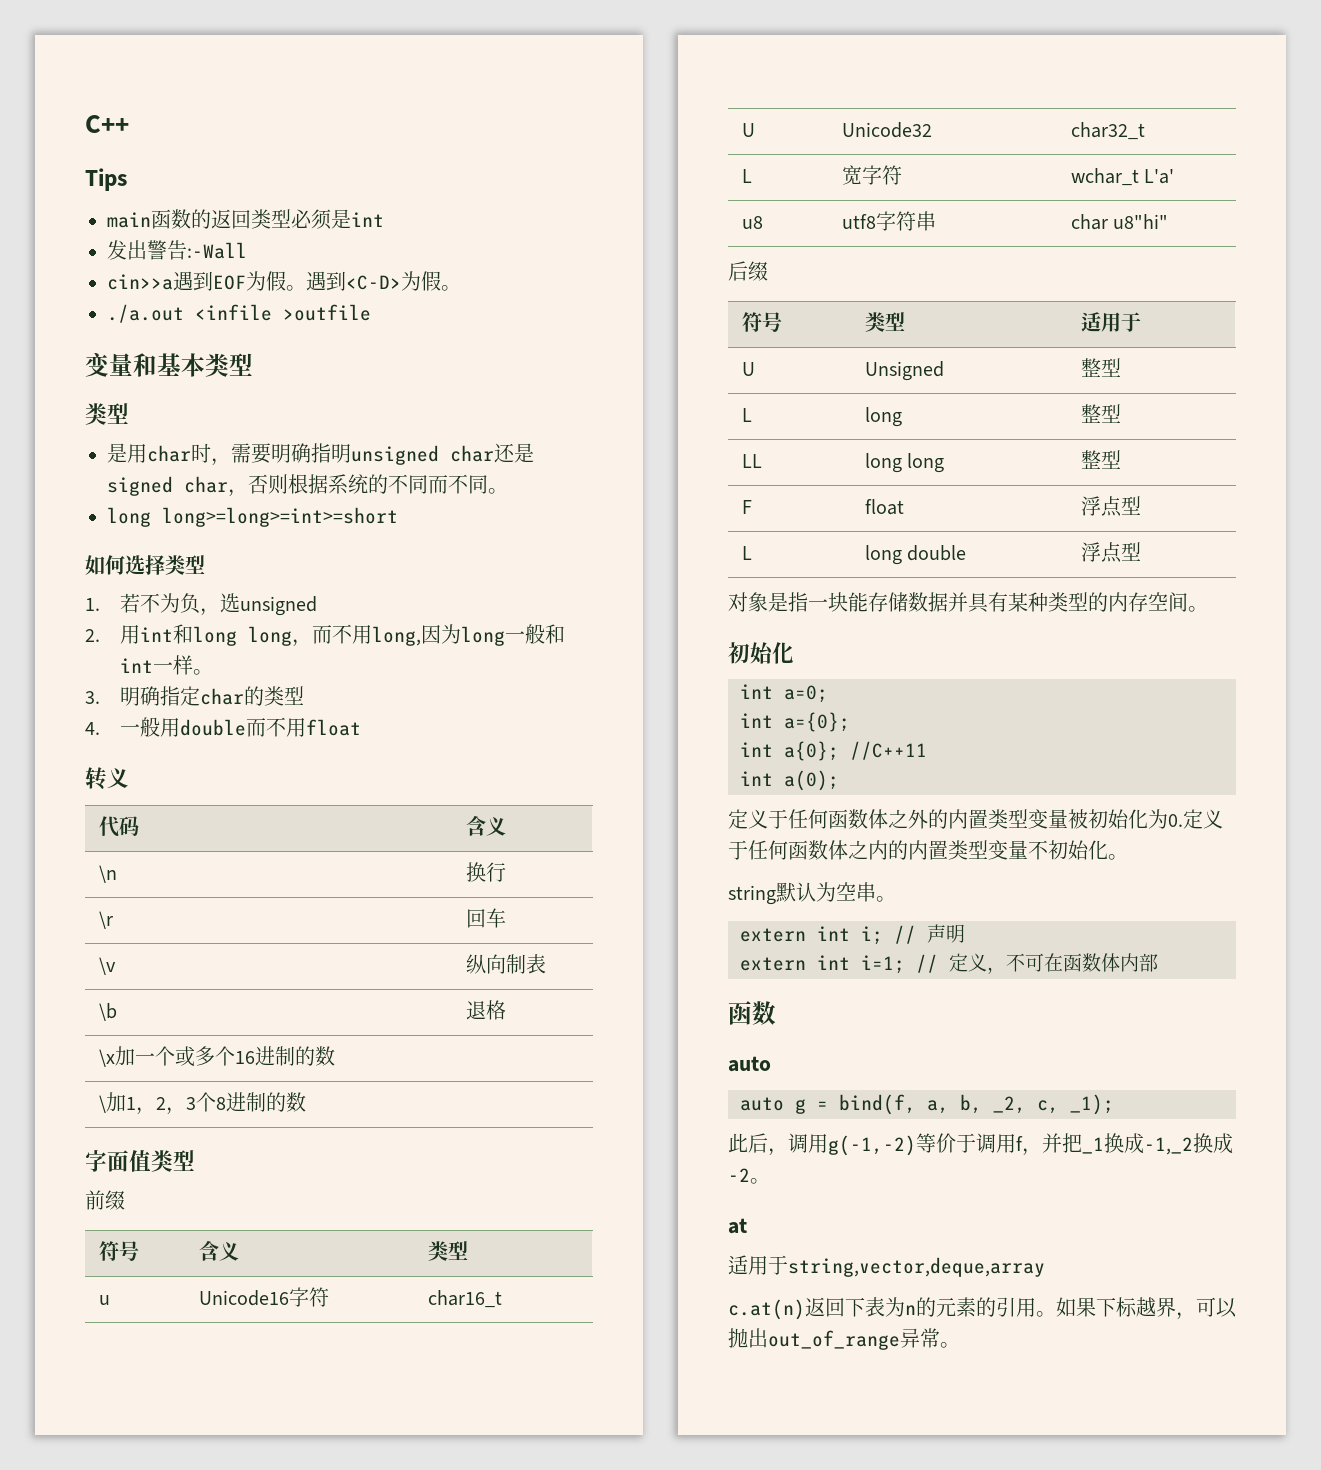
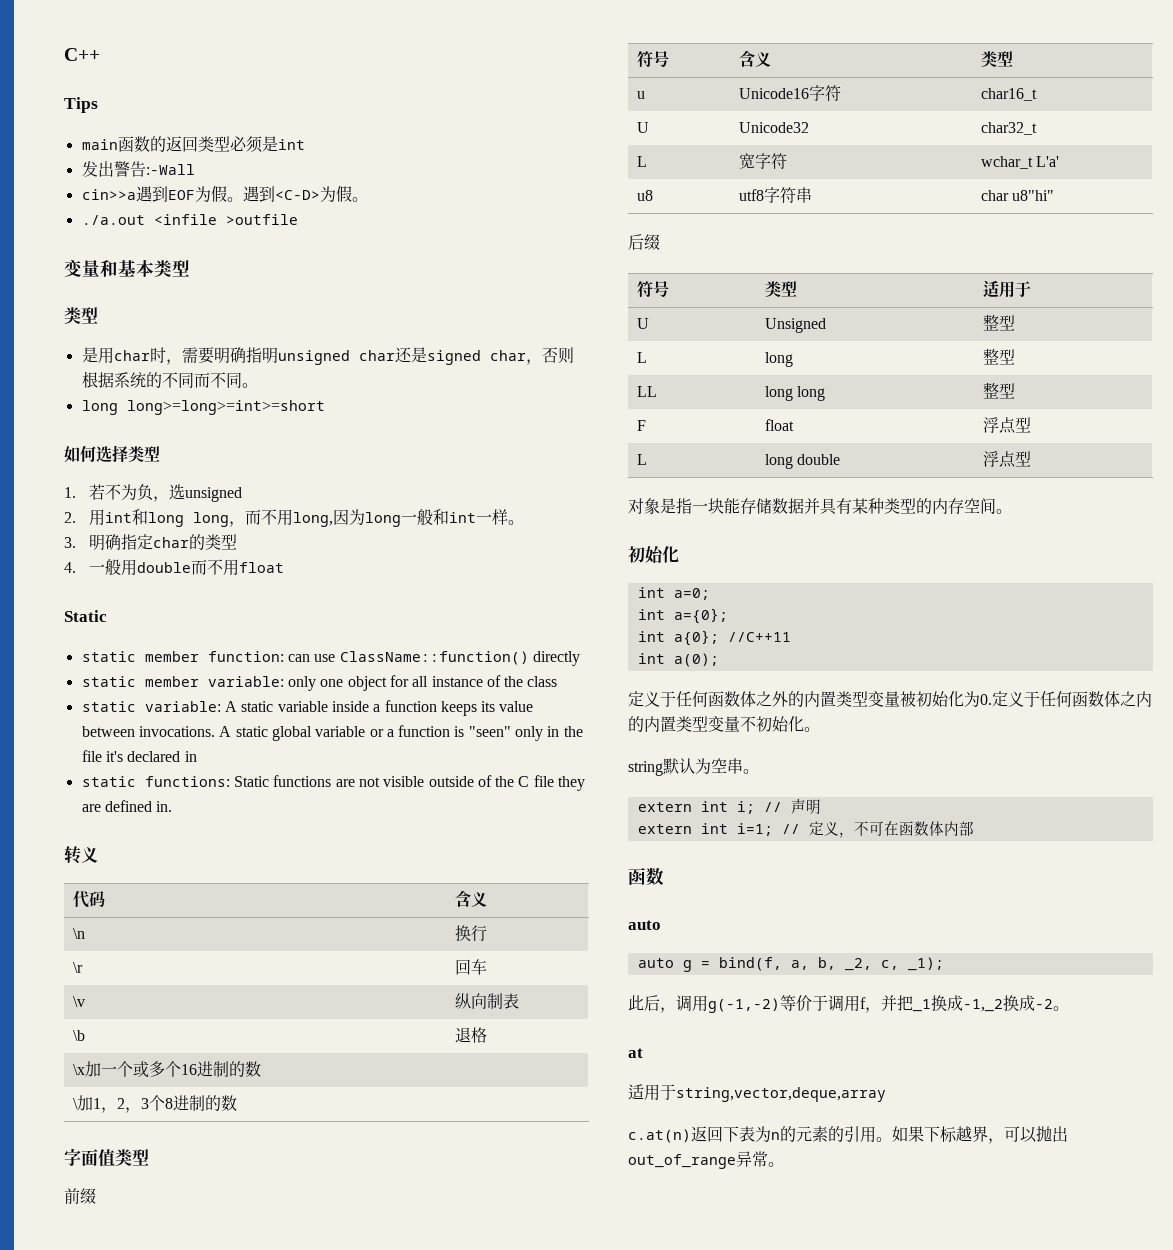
  4.一般用double而不用float
+ Static
+ static member function: can use ClassName::function() directly
+ static member variable: only one object for all instance of the class
+ static variable: A static variable inside a function keeps its value between invocations. A static global variable or a function is "seen" only in the file it's declared in
+ static functions: Static functions are not visible outside of the C file they are defined in.

